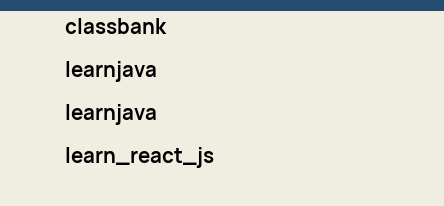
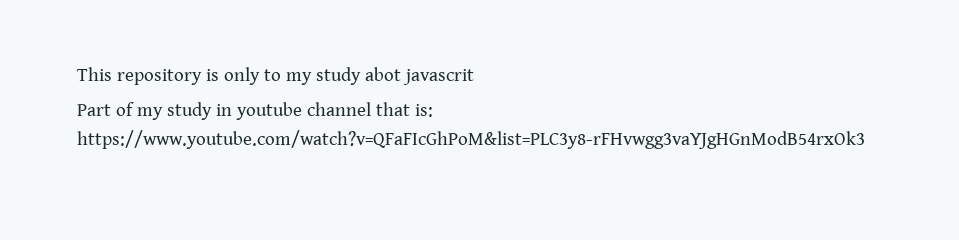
- classbank
- learnjava
- learnjava
- learn_react_js
+ This repository is only to my study abot javascrit
+ Part of my study in youtube channel that is: https://www.youtube.com/watch?v=QFaFIcGhPoM&list=PLC3y8-rFHvwgg3vaYJgHGnModB54rxOk3

